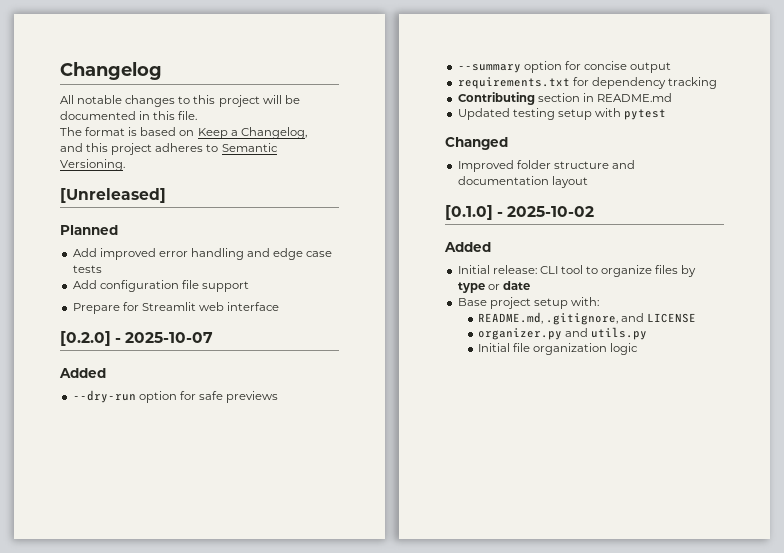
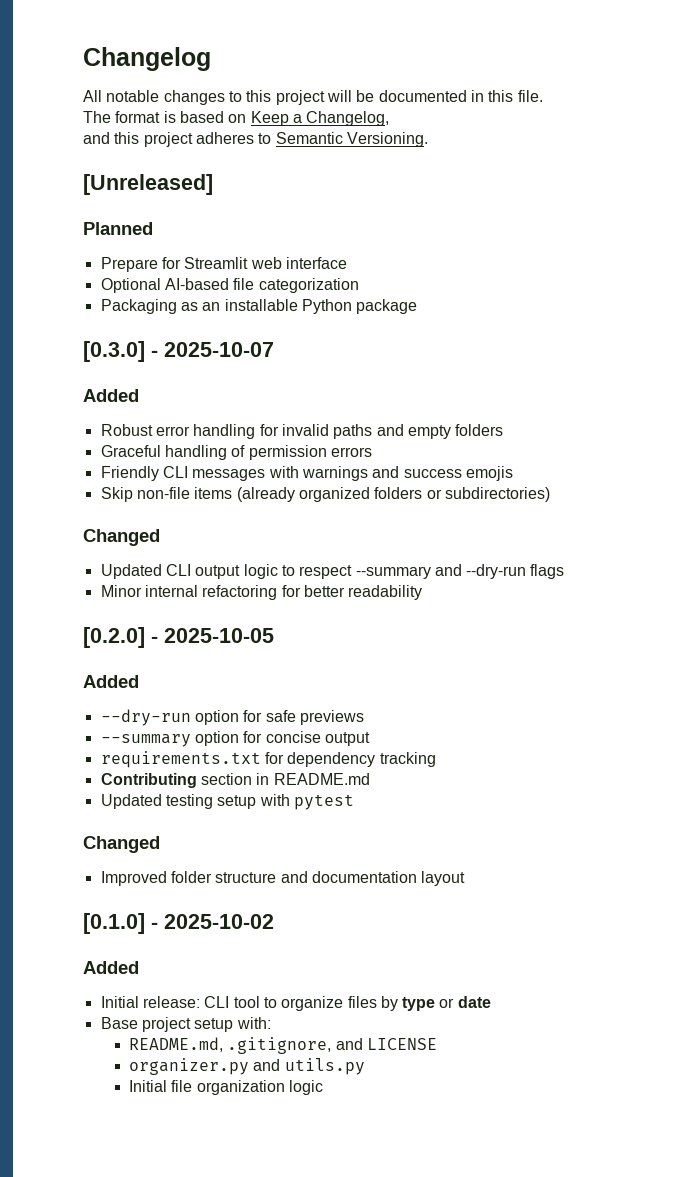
- Add improved error handling and edge case tests
- Add configuration file support
+ Optional AI-based file categorization
+ Packaging as an installable Python package
+ [0.3.0] - 2025-10-07
+ Added
+ Robust error handling for invalid paths and empty folders
+ Graceful handling of permission errors
+ Friendly CLI messages with warnings and success emojis
+ Skip non-file items (already organized folders or subdirectories)
+ Changed
+ Updated CLI output logic to respect --summary and --dry-run flags
+ Minor internal refactoring for better readability
- [0.2.0] - 2025-10-07
+ [0.2.0] - 2025-10-05

